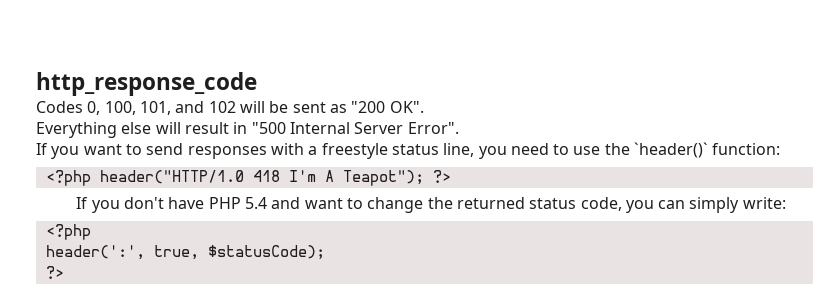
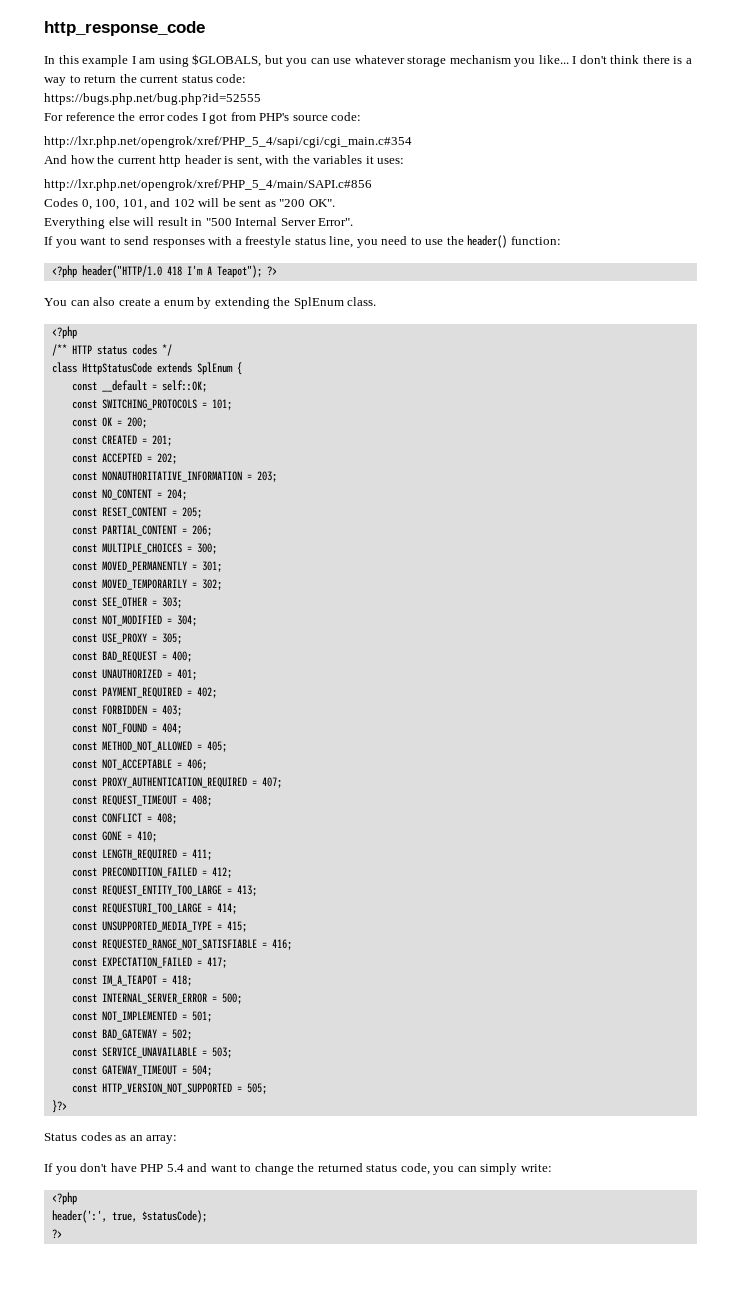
+ In this example I am using $GLOBALS, but you can use whatever storage mechanism you like... I don't think there is a way to return the current status code:
+ https://bugs.php.net/bug.php?id=52555
+ For reference the error codes I got from PHP's source code:
+ http://lxr.php.net/opengrok/xref/PHP_5_4/sapi/cgi/cgi_main.c#354
+ And how the current http header is sent, with the variables it uses:
+ http://lxr.php.net/opengrok/xref/PHP_5_4/main/SAPI.c#856
- If you want to send responses with a freestyle status line, you need to use the `header()` function:
+ If you want to send responses with a freestyle status line, you need to use the header() function:
+ You can also create a enum by extending the SplEnum class.
+ <?php
+ /** HTTP status codes */
+ class HttpStatusCode extends SplEnum {
+ const __default = self::OK;
+ const SWITCHING_PROTOCOLS = 101;
+ const OK = 200;
+ const CREATED = 201;
+ const ACCEPTED = 202;
+ const NONAUTHORITATIVE_INFORMATION = 203;
+ const NO_CONTENT = 204;
+ const RESET_CONTENT = 205;
+ const PARTIAL_CONTENT = 206;
+ const MULTIPLE_CHOICES = 300;
+ const MOVED_PERMANENTLY = 301;
+ const MOVED_TEMPORARILY = 302;
+ const SEE_OTHER = 303;
+ const NOT_MODIFIED = 304;
+ const USE_PROXY = 305;
+ const BAD_REQUEST = 400;
+ const UNAUTHORIZED = 401;
+ const PAYMENT_REQUIRED = 402;
+ const FORBIDDEN = 403;
+ const NOT_FOUND = 404;
+ const METHOD_NOT_ALLOWED = 405;
+ const NOT_ACCEPTABLE = 406;
+ const PROXY_AUTHENTICATION_REQUIRED = 407;
+ const REQUEST_TIMEOUT = 408;
+ const CONFLICT = 408;
+ const GONE = 410;
+ const LENGTH_REQUIRED = 411;
+ const PRECONDITION_FAILED = 412;
+ const REQUEST_ENTITY_TOO_LARGE = 413;
+ const REQUESTURI_TOO_LARGE = 414;
+ const UNSUPPORTED_MEDIA_TYPE = 415;
+ const REQUESTED_RANGE_NOT_SATISFIABLE = 416;
+ const EXPECTATION_FAILED = 417;
+ const IM_A_TEAPOT = 418;
+ const INTERNAL_SERVER_ERROR = 500;
+ const NOT_IMPLEMENTED = 501;
+ const BAD_GATEWAY = 502;
+ const SERVICE_UNAVAILABLE = 503;
+ const GATEWAY_TIMEOUT = 504;
+ const HTTP_VERSION_NOT_SUPPORTED = 505;
+ }?>
+ Status codes as an array:

